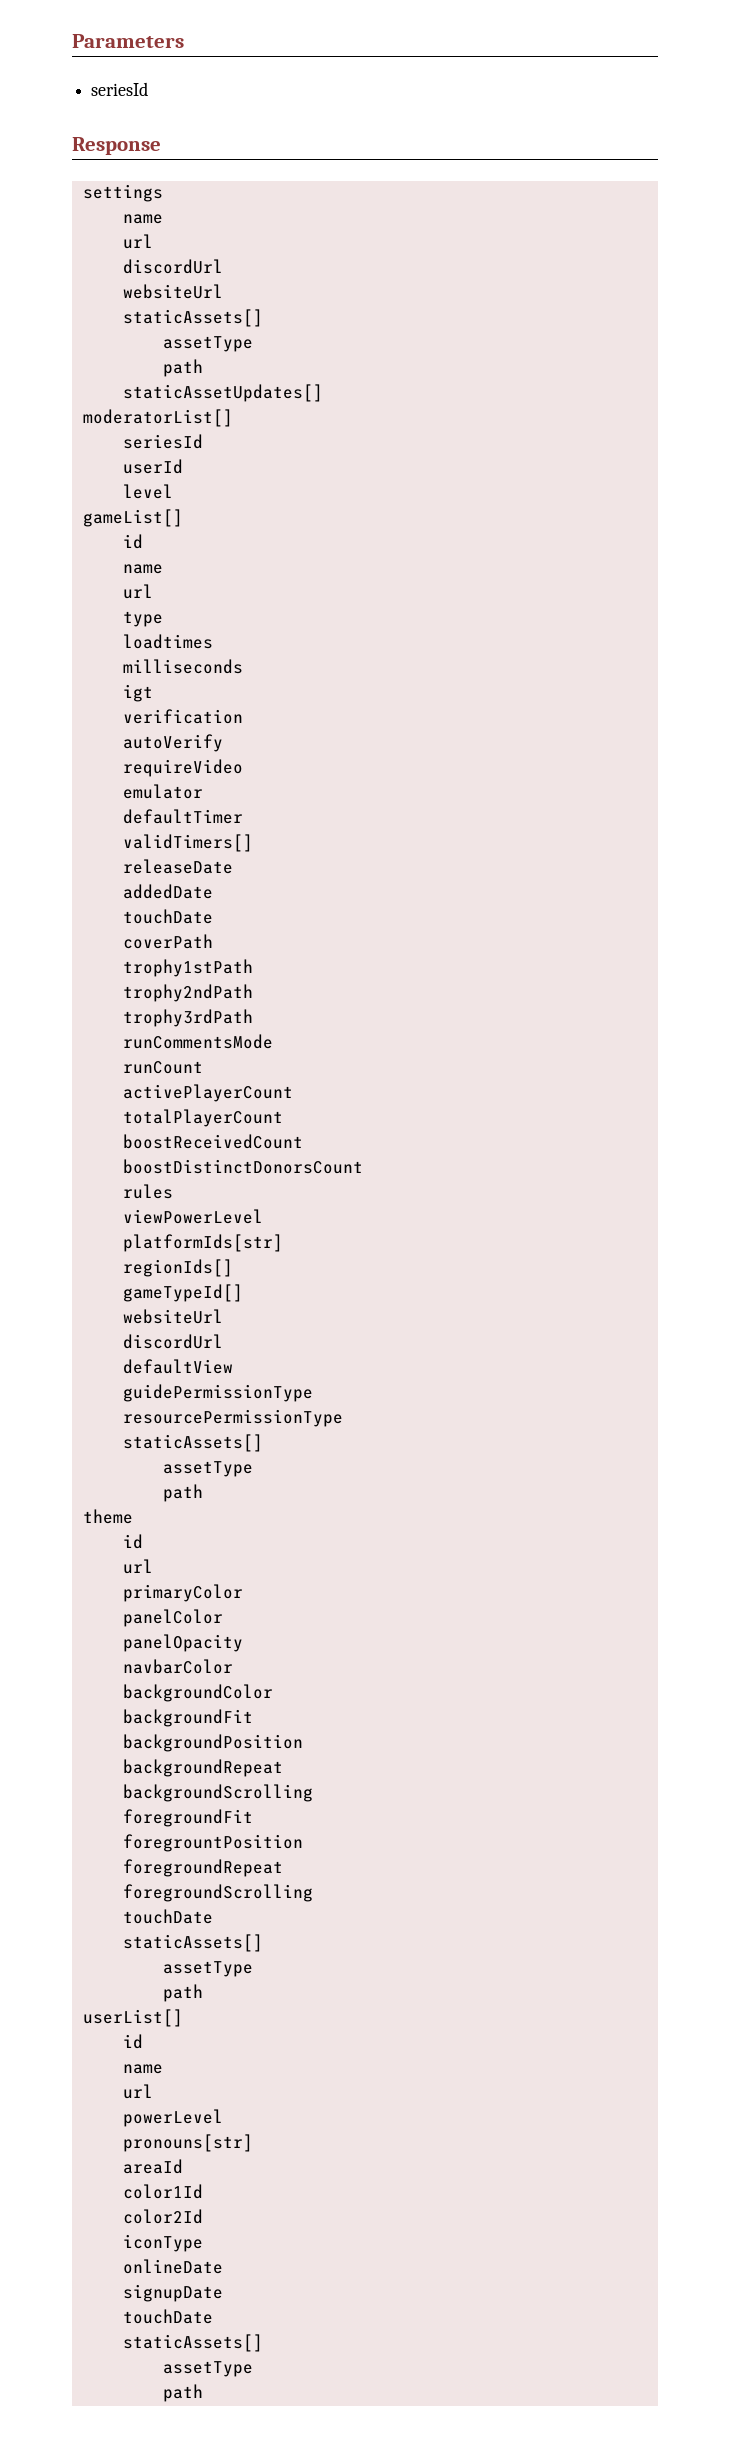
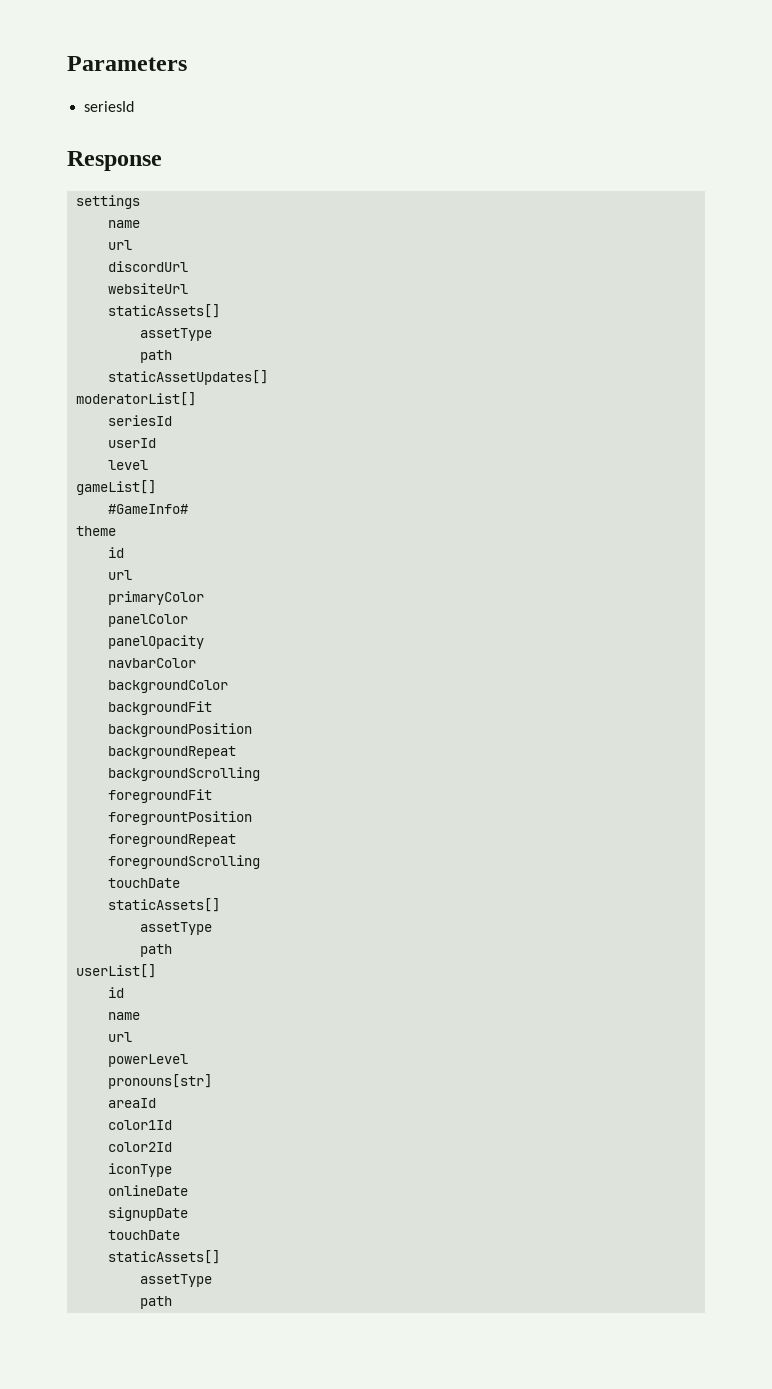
  gameList[]
- id
- name
- url
- type
- loadtimes
- milliseconds
- igt
- verification
- autoVerify
- requireVideo
- emulator
- defaultTimer
- validTimers[]
- releaseDate
- addedDate
- touchDate
- coverPath
- trophy1stPath
- trophy2ndPath
- trophy3rdPath
- runCommentsMode
- runCount
- activePlayerCount
- totalPlayerCount
- boostReceivedCount
- boostDistinctDonorsCount
- rules
- viewPowerLevel
- platformIds[str]
- regionIds[]
- gameTypeId[]
- websiteUrl
- discordUrl
- defaultView
- guidePermissionType
- resourcePermissionType
- staticAssets[]
- assetType
- path
+ #GameInfo#

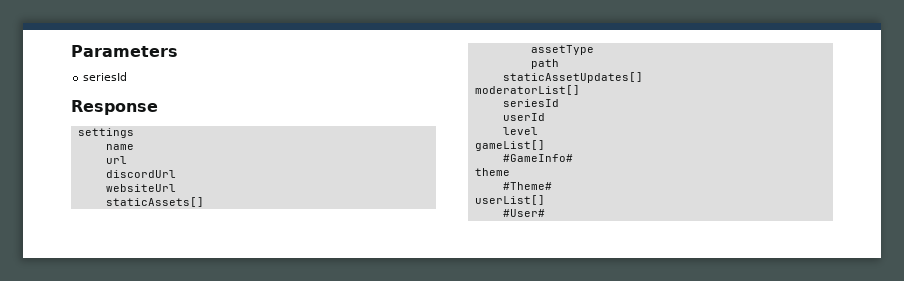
  theme
- id
- url
- primaryColor
- panelColor
- panelOpacity
- navbarColor
- backgroundColor
- backgroundFit
- backgroundPosition
- backgroundRepeat
- backgroundScrolling
- foregroundFit
- foregrountPosition
- foregroundRepeat
- foregroundScrolling
- touchDate
- staticAssets[]
- assetType
- path
+ #Theme#
  userList[]
- id
- name
- url
- powerLevel
- pronouns[str]
- areaId
- color1Id
- color2Id
- iconType
- onlineDate
- signupDate
- touchDate
- staticAssets[]
- assetType
- path
+ #User#

